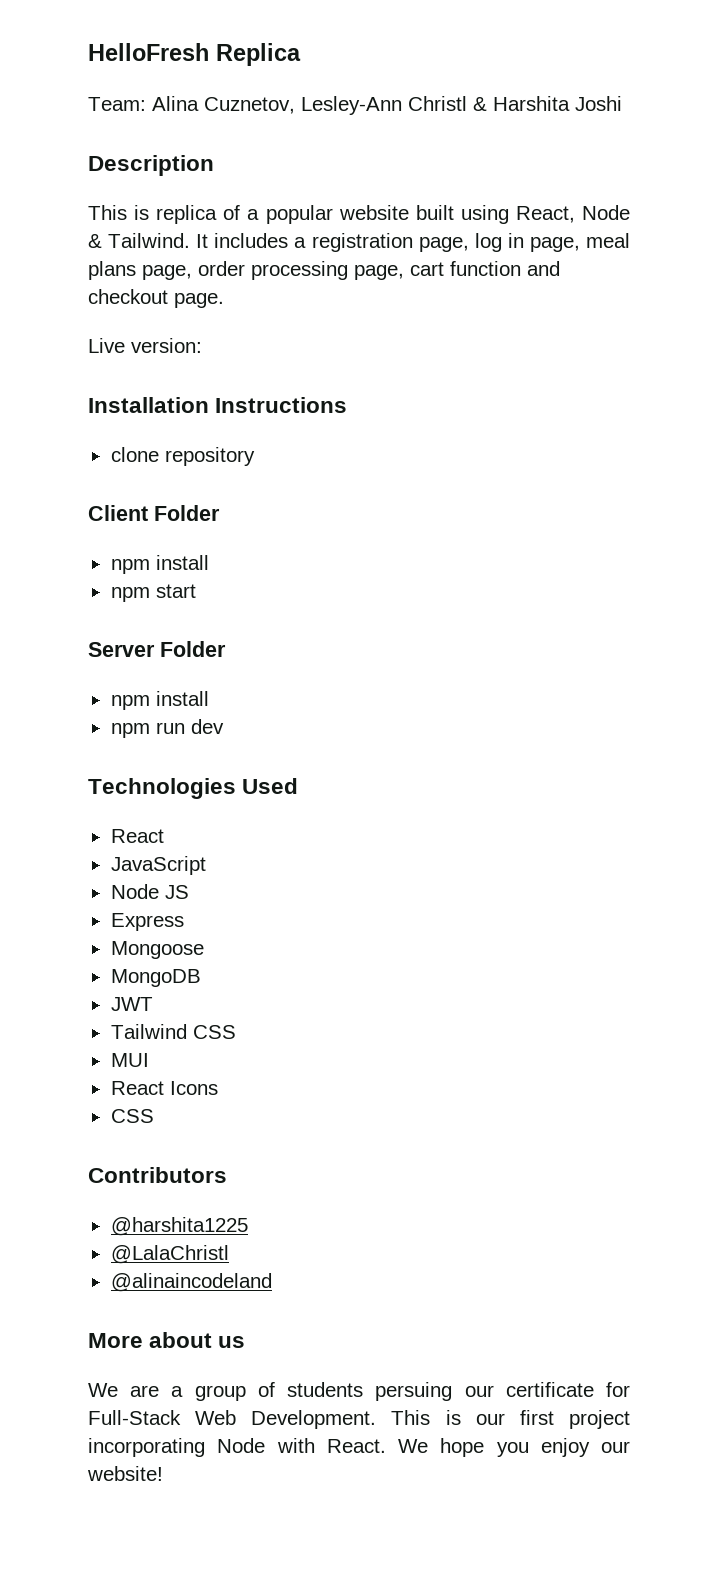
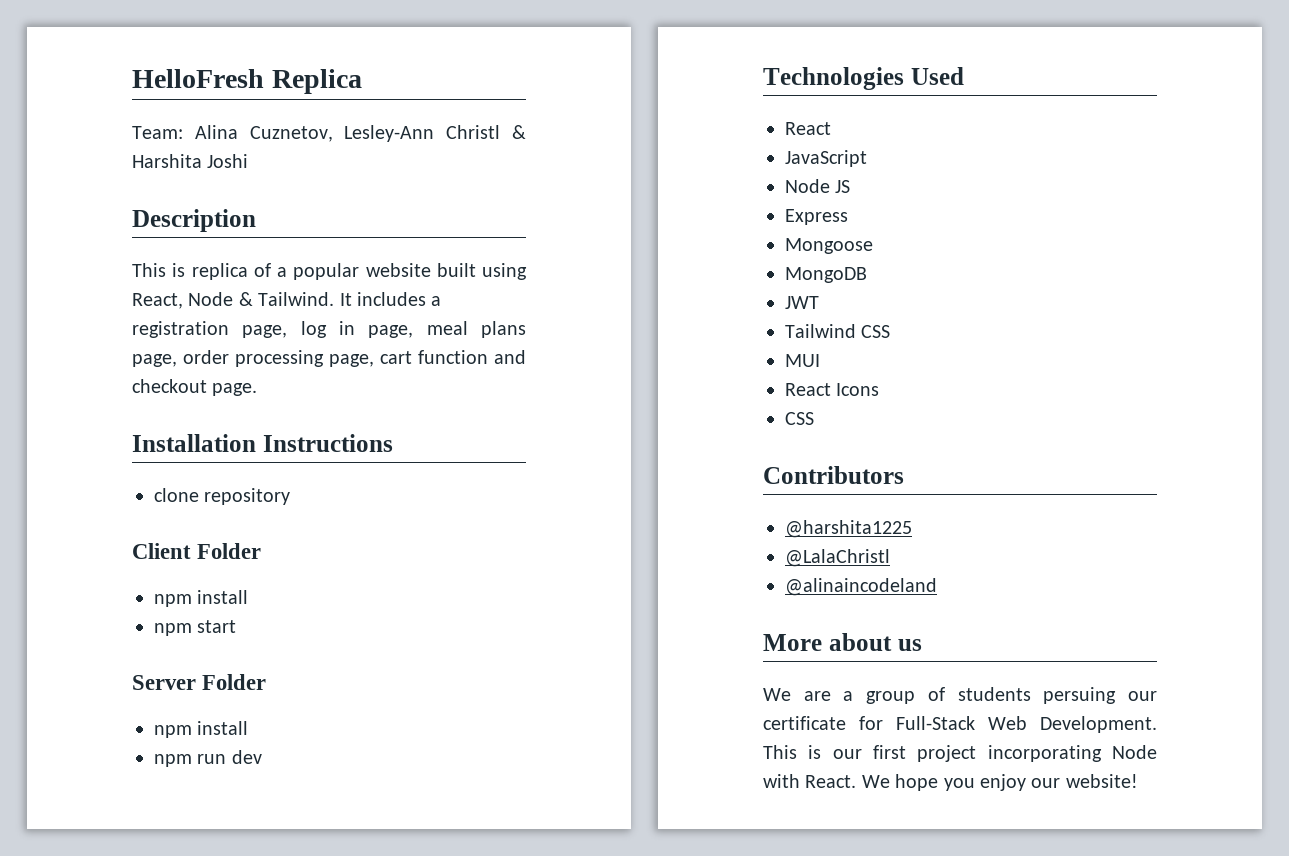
- Live version:

